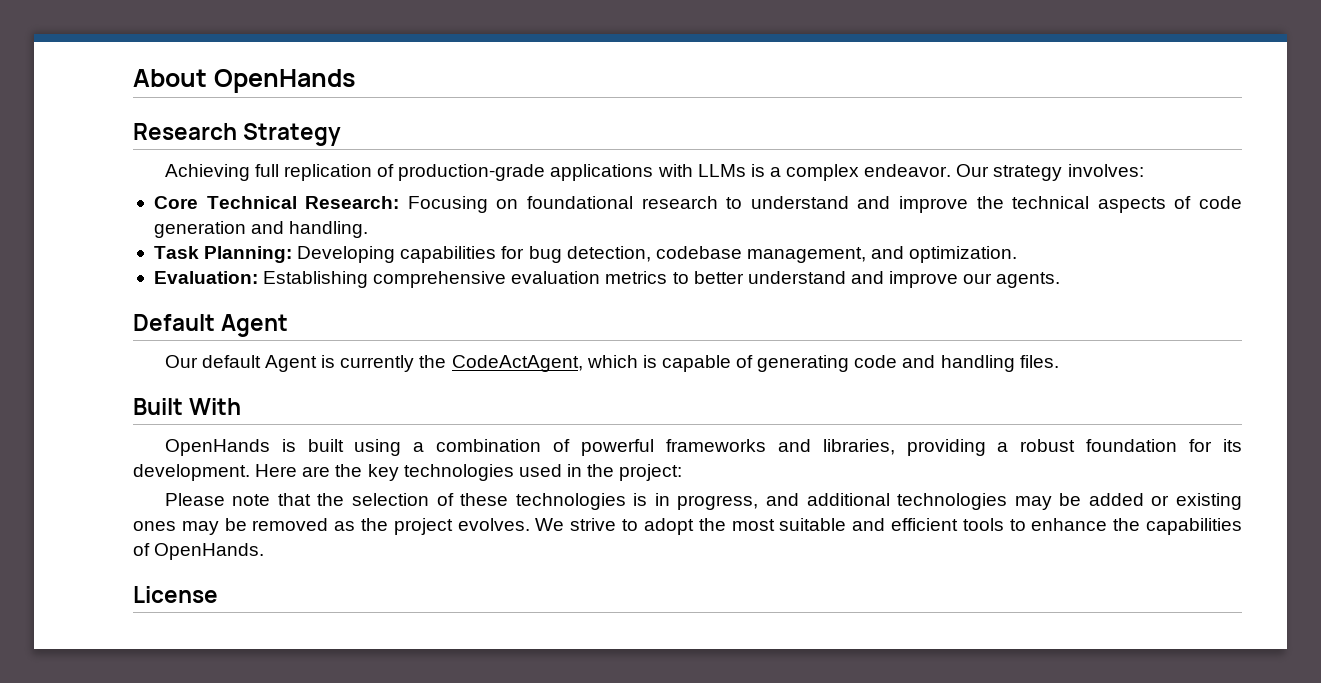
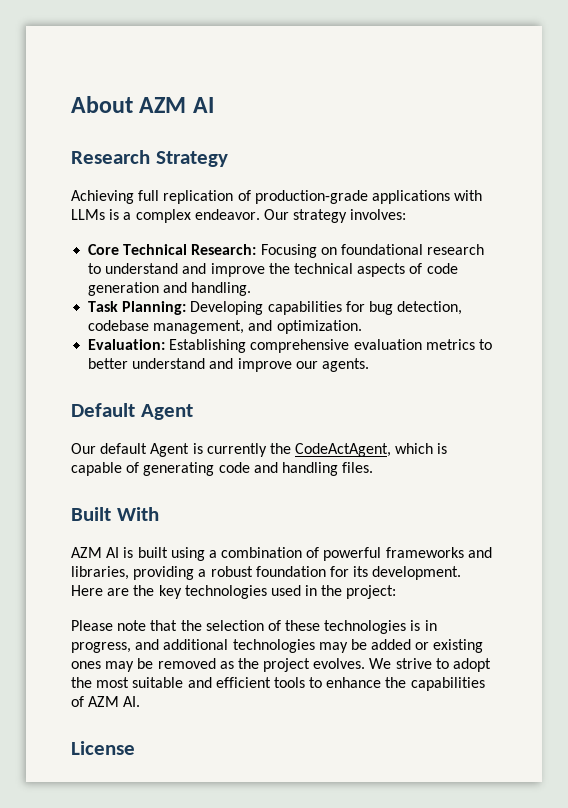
- About OpenHands
+ About AZM AI
- OpenHands is built using a combination of powerful frameworks and libraries, providing a robust foundation for its development.
+ AZM AI is built using a combination of powerful frameworks and libraries, providing a robust foundation for its development.
- We strive to adopt the most suitable and efficient tools to enhance the capabilities of OpenHands.
+ We strive to adopt the most suitable and efficient tools to enhance the capabilities of AZM AI.

